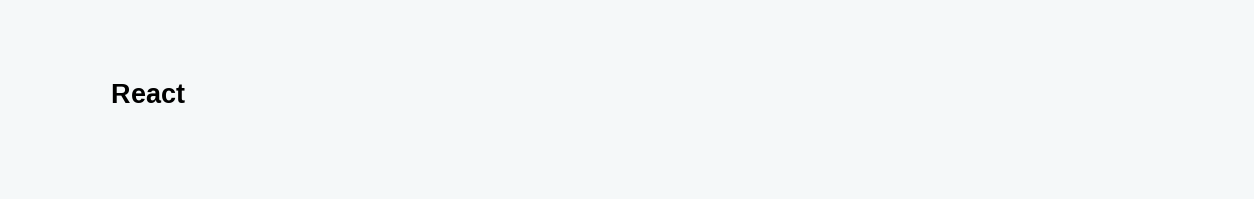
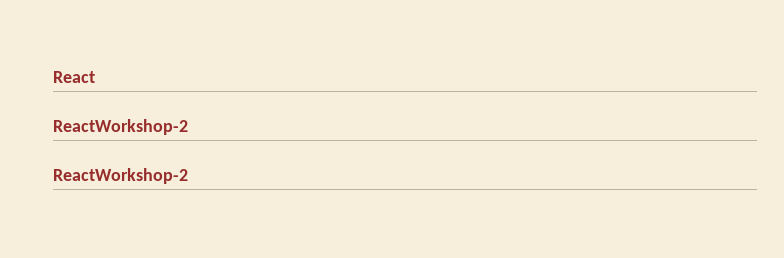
  React
+ ReactWorkshop-2
+ ReactWorkshop-2

